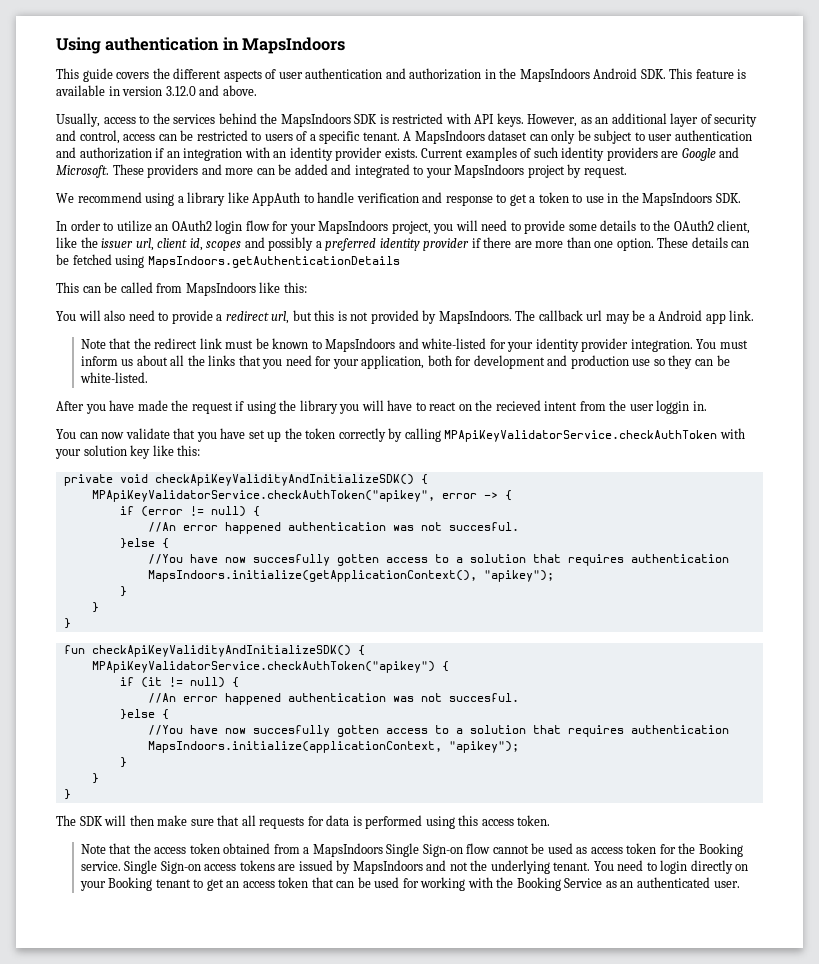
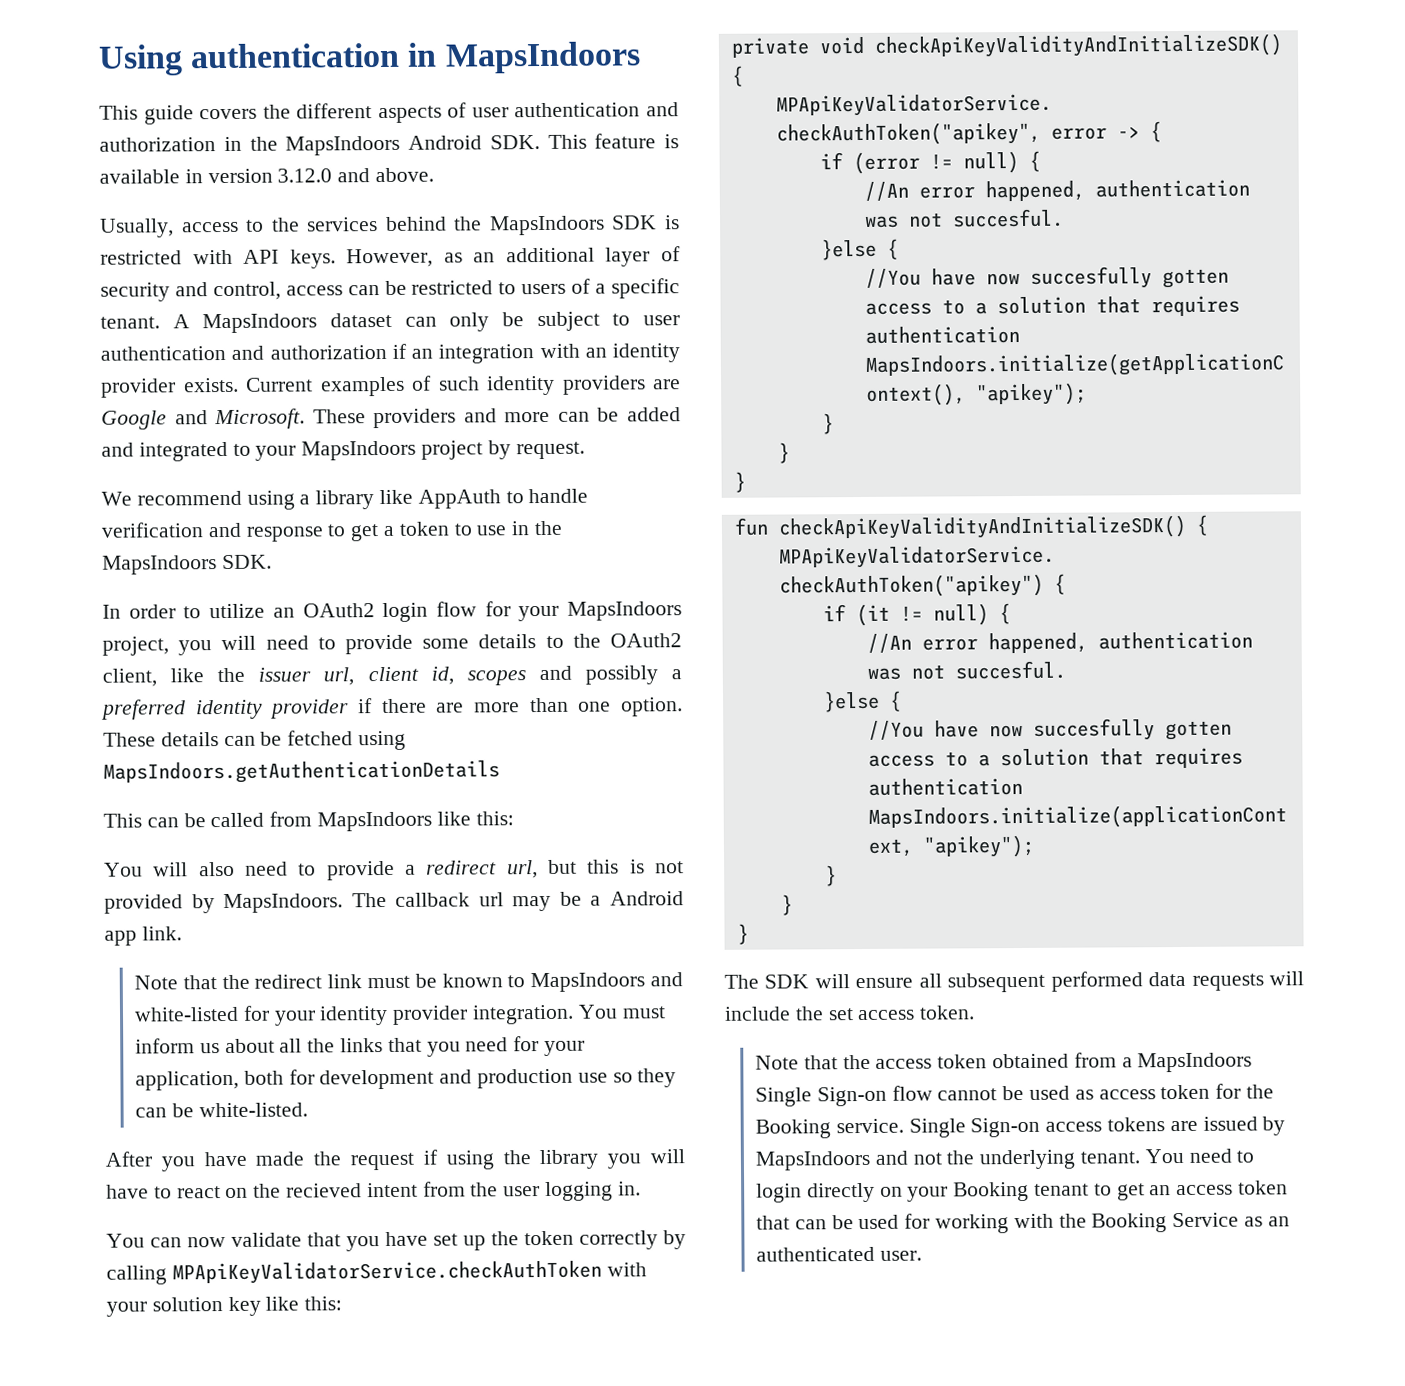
- After you have made the request if using the library you will have to react on the recieved intent from the user loggin in.
+ After you have made the request if using the library you will have to react on the recieved intent from the user logging in.
  if (error != null) {
- //An error happened authentication was not succesful.
+ //An error happened, authentication was not succesful.
  if (it != null) {
- //An error happened authentication was not succesful.
+ //An error happened, authentication was not succesful.
- The SDK will then make sure that all requests for data is performed using this access token.
+ The SDK will ensure all subsequent performed data requests will include the set access token.

